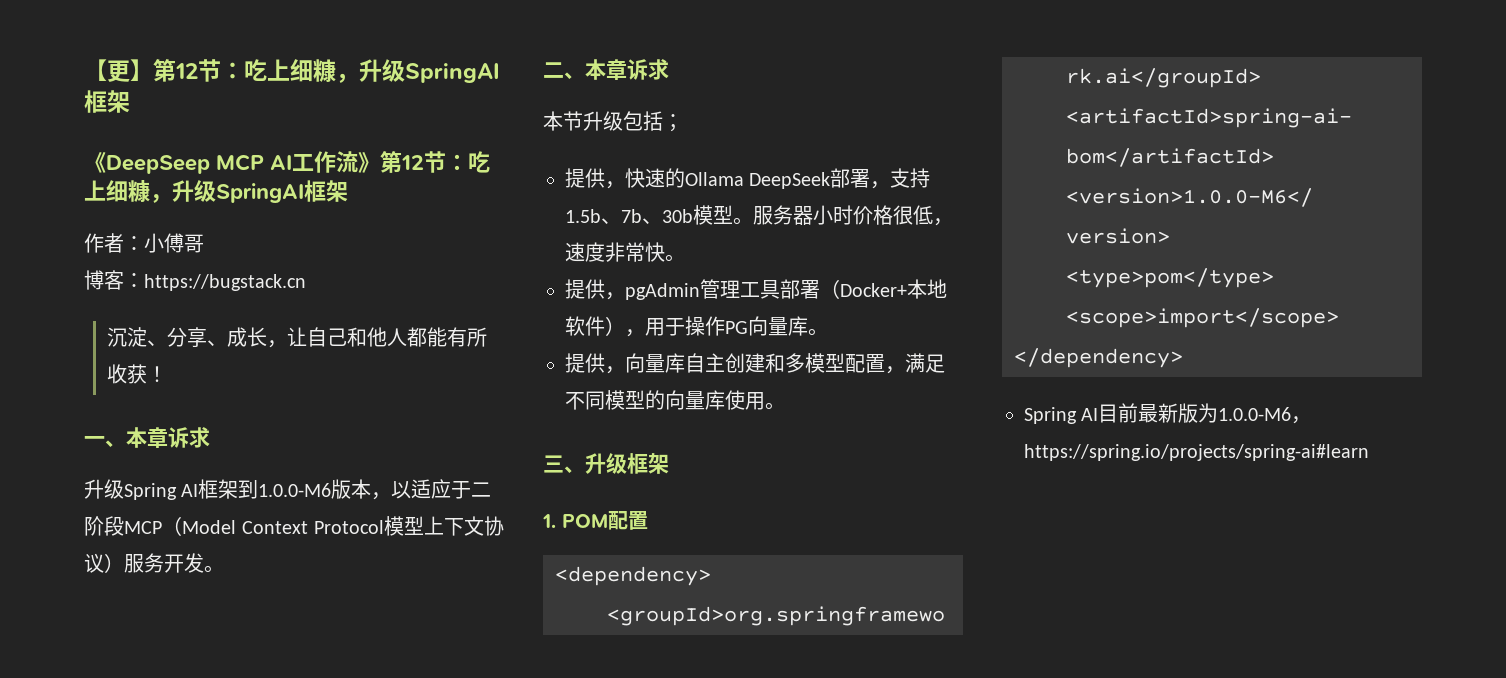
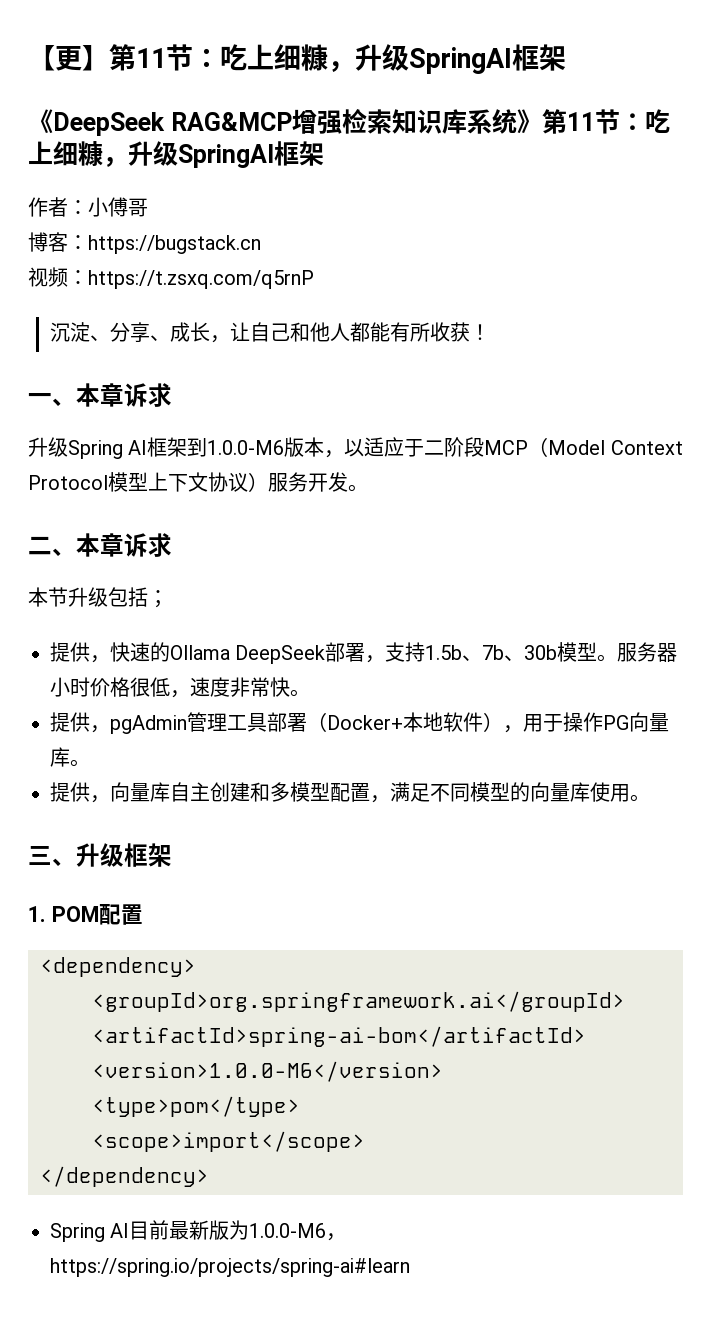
- 【更】第12节：吃上细糠，升级SpringAI框架
+ 【更】第11节：吃上细糠，升级SpringAI框架
- 《DeepSeep MCP AI工作流》第12节：吃上细糠，升级SpringAI框架
+ 《DeepSeek RAG&MCP增强检索知识库系统》第11节：吃上细糠，升级SpringAI框架
+ 视频：https://t.zsxq.com/q5rnP

